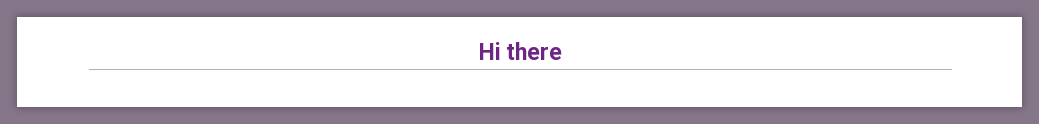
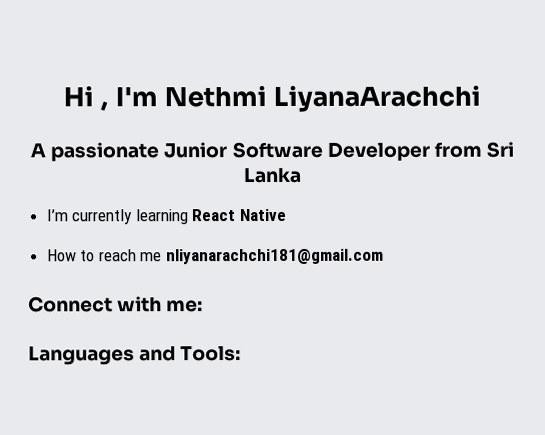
- Hi there
+ Hi , I'm Nethmi LiyanaArachchi
+ A passionate Junior Software Developer from Sri Lanka
+ I’m currently learning React Native
+ How to reach me nliyanarachchi181@gmail.com
+ Connect with me:
+ Languages and Tools:

